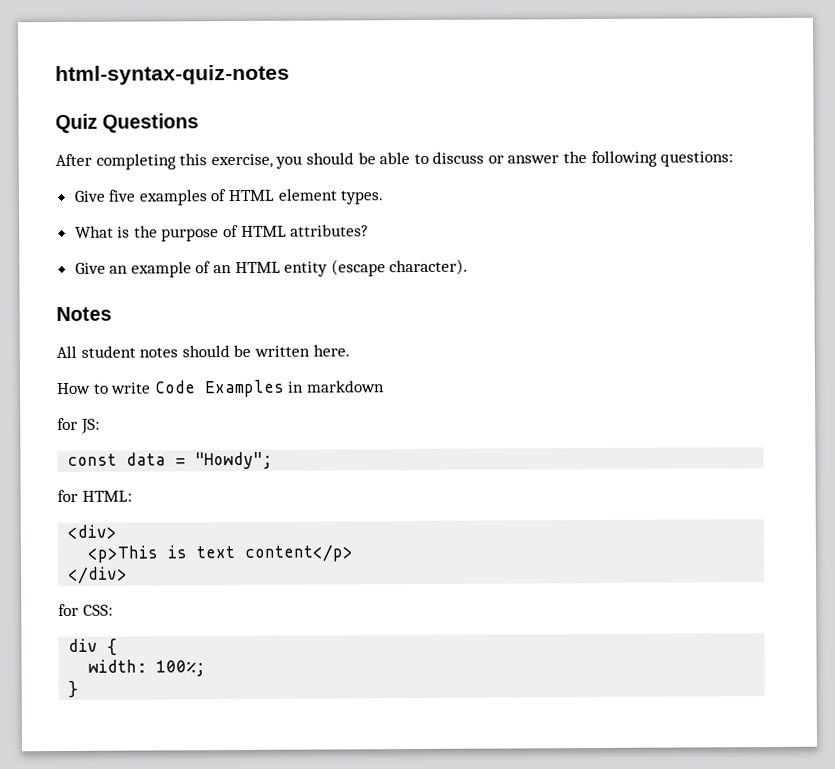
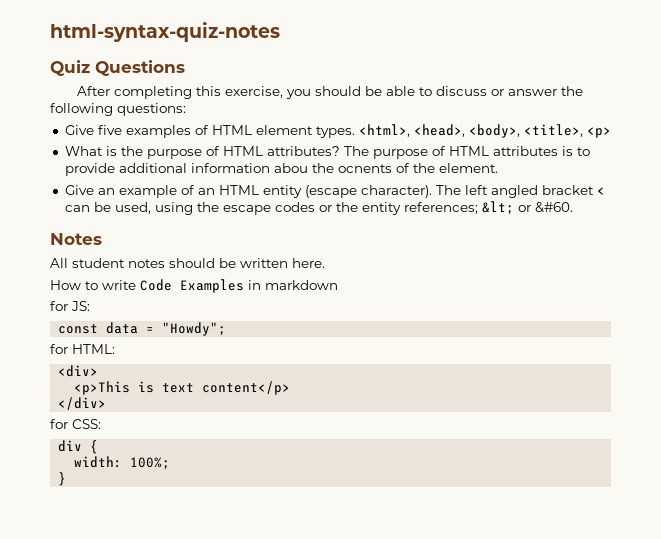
+ <html>, <head>, <body>, <title>, <p>
+ The purpose of HTML attributes is to provide additional information abou the ocnents of the element.
+ The left angled bracket < can be used, using the escape codes or the entity references; &lt; or &#60.

